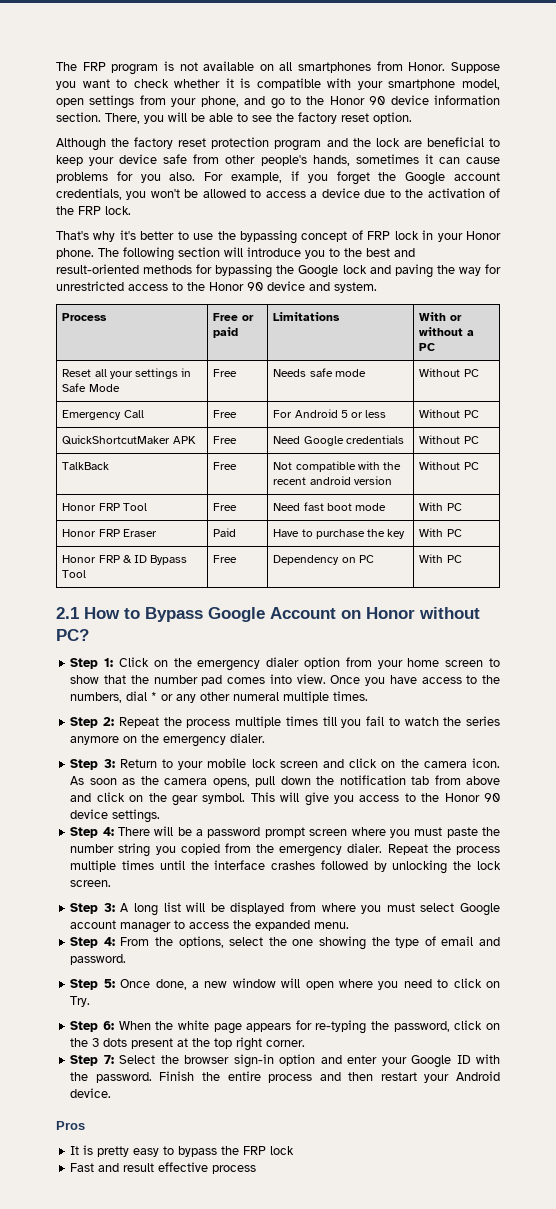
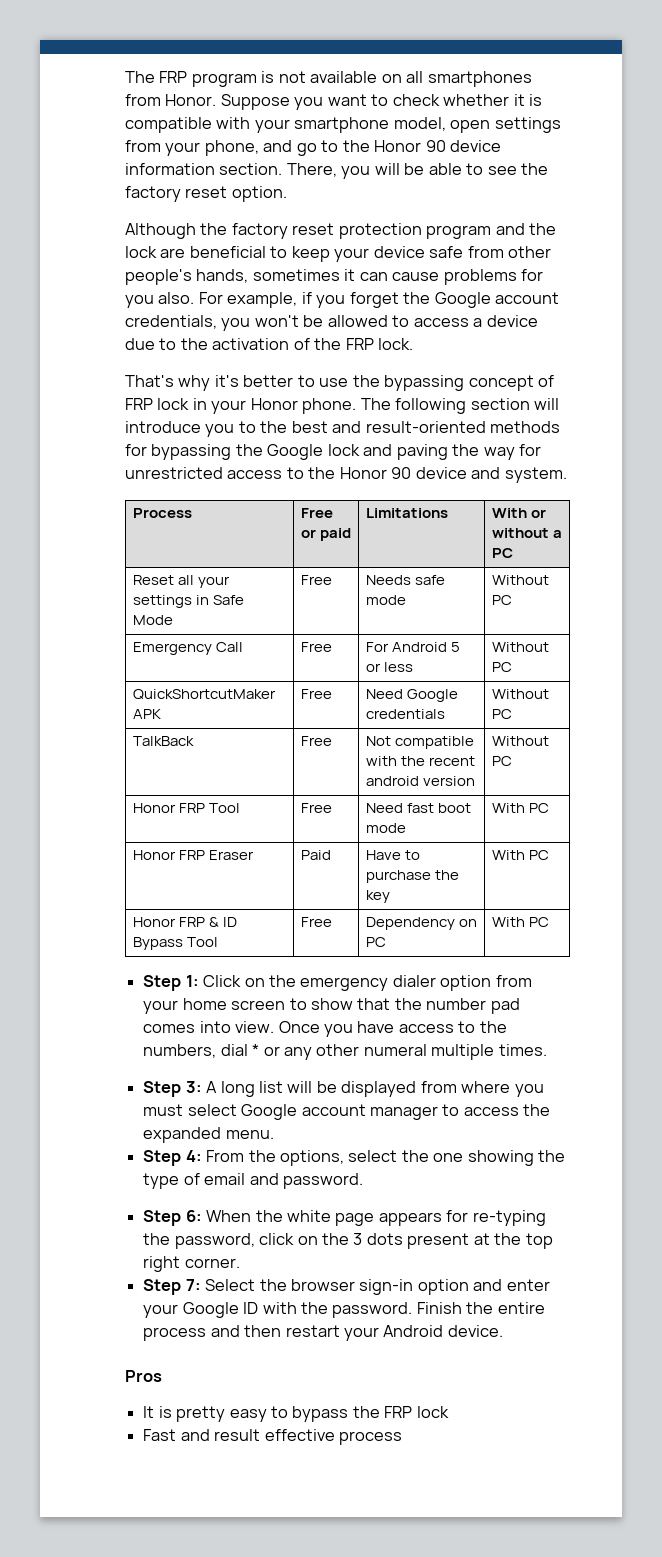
- 2.1 How to Bypass Google Account on Honor without PC?
- Step 2: Repeat the process multiple times till you fail to watch the series anymore on the emergency dialer.
- Step 3: Return to your mobile lock screen and click on the camera icon. As soon as the camera opens, pull down the notification tab from above and click on the gear symbol. This will give you access to the Honor 90 device settings.
- Step 4: There will be a password prompt screen where you must paste the number string you copied from the emergency dialer. Repeat the process multiple times until the interface crashes followed by unlocking the lock screen.
- Step 5: Once done, a new window will open where you need to click on Try.

